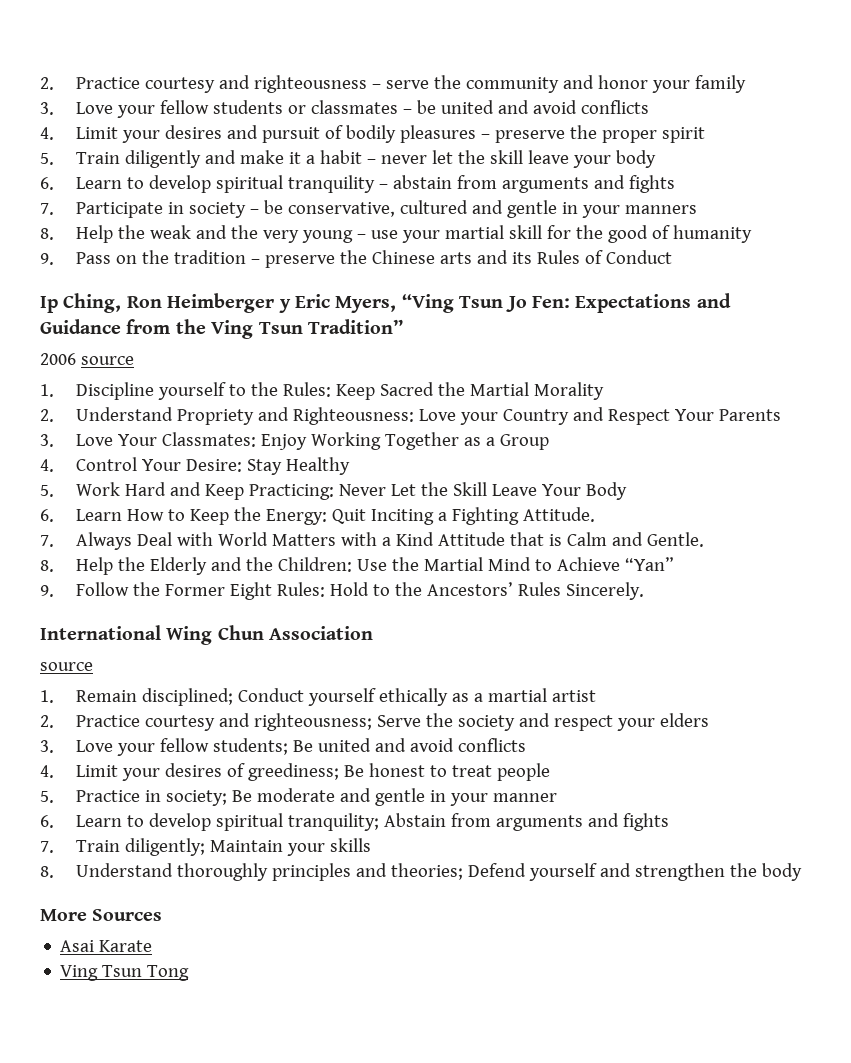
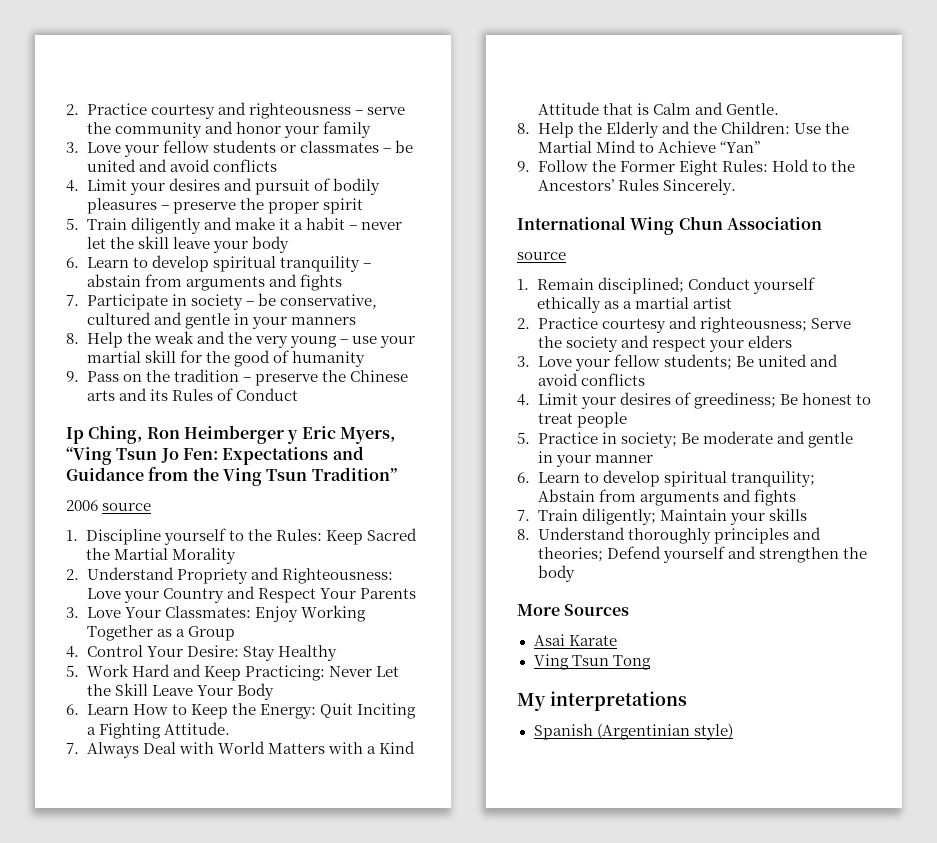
+ My interpretations
+ Spanish (Argentinian style)

